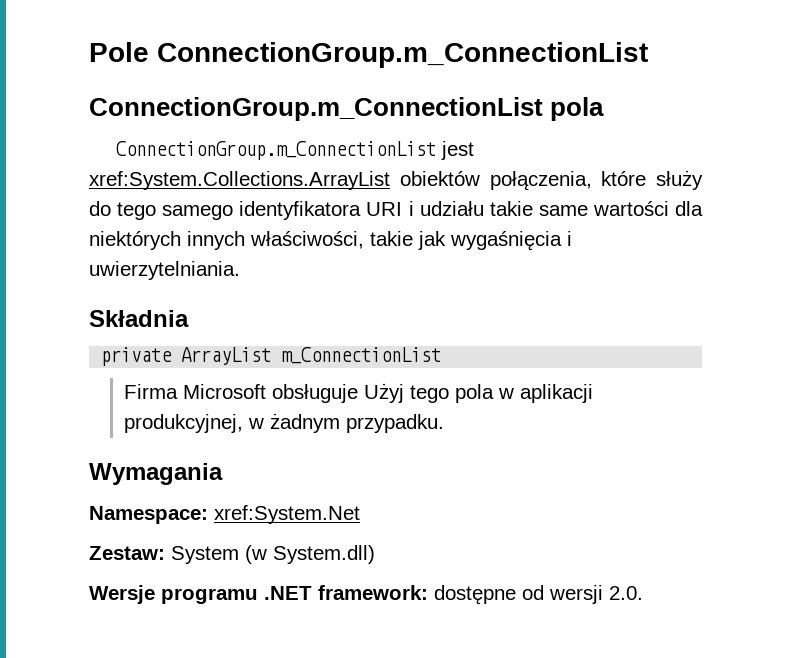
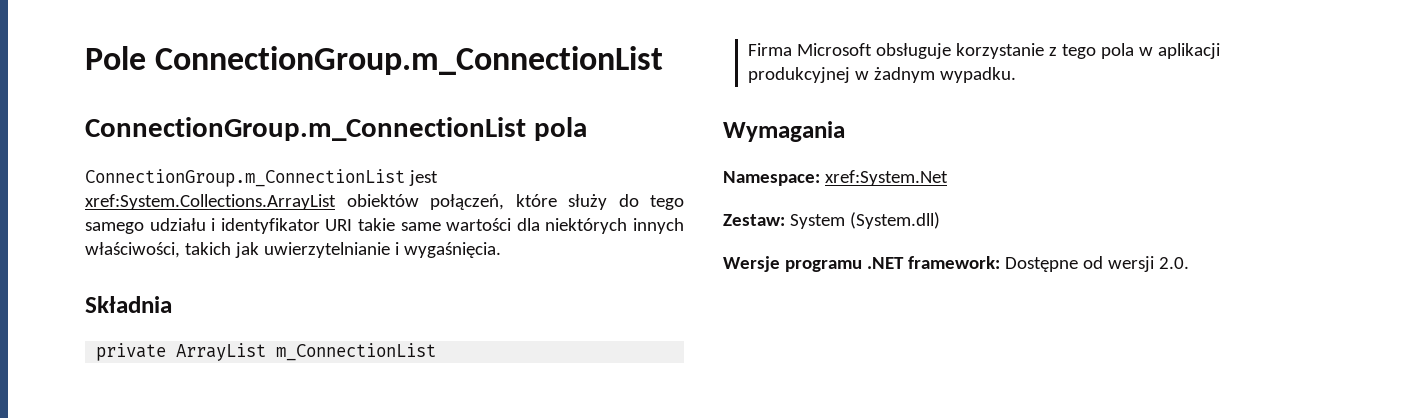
- ConnectionGroup.m_ConnectionList jest xref:System.Collections.ArrayList obiektów połączenia, które służy do tego samego identyfikatora URI i udziału takie same wartości dla niektórych innych właściwości, takie jak wygaśnięcia i uwierzytelniania.
+ ConnectionGroup.m_ConnectionList jest xref:System.Collections.ArrayList obiektów połączeń, które służy do tego samego udziału i identyfikator URI takie same wartości dla niektórych innych właściwości, takich jak uwierzytelnianie i wygaśnięcia.
- Firma Microsoft obsługuje Użyj tego pola w aplikacji produkcyjnej, w żadnym przypadku.
+ Firma Microsoft obsługuje korzystanie z tego pola w aplikacji produkcyjnej w żadnym wypadku.
- Zestaw: System (w System.dll)
+ Zestaw: System (System.dll)
- Wersje programu .NET framework: dostępne od wersji 2.0.
+ Wersje programu .NET framework: Dostępne od wersji 2.0.

